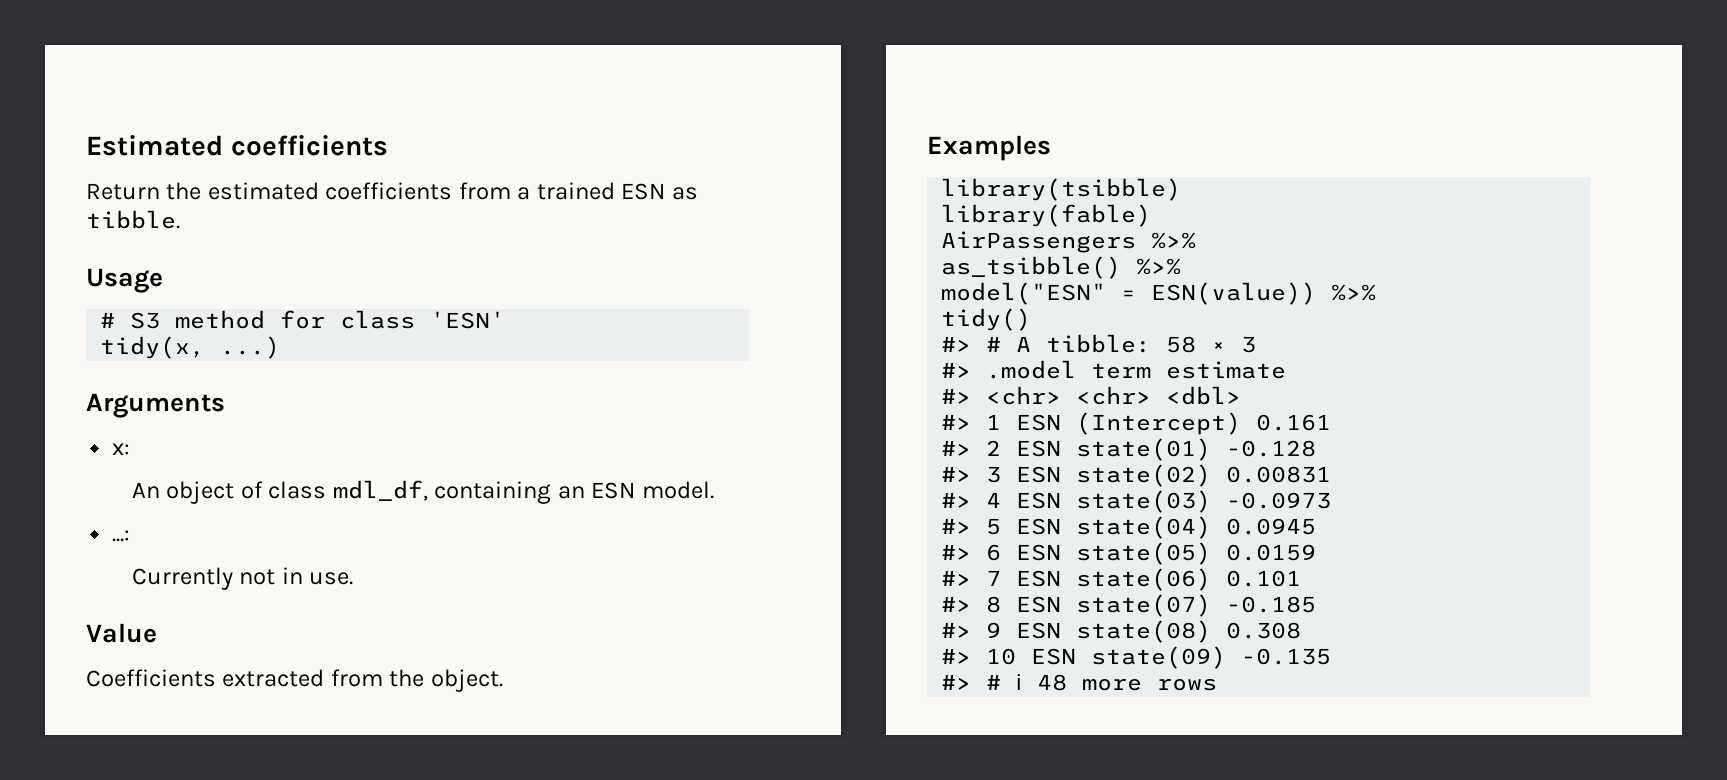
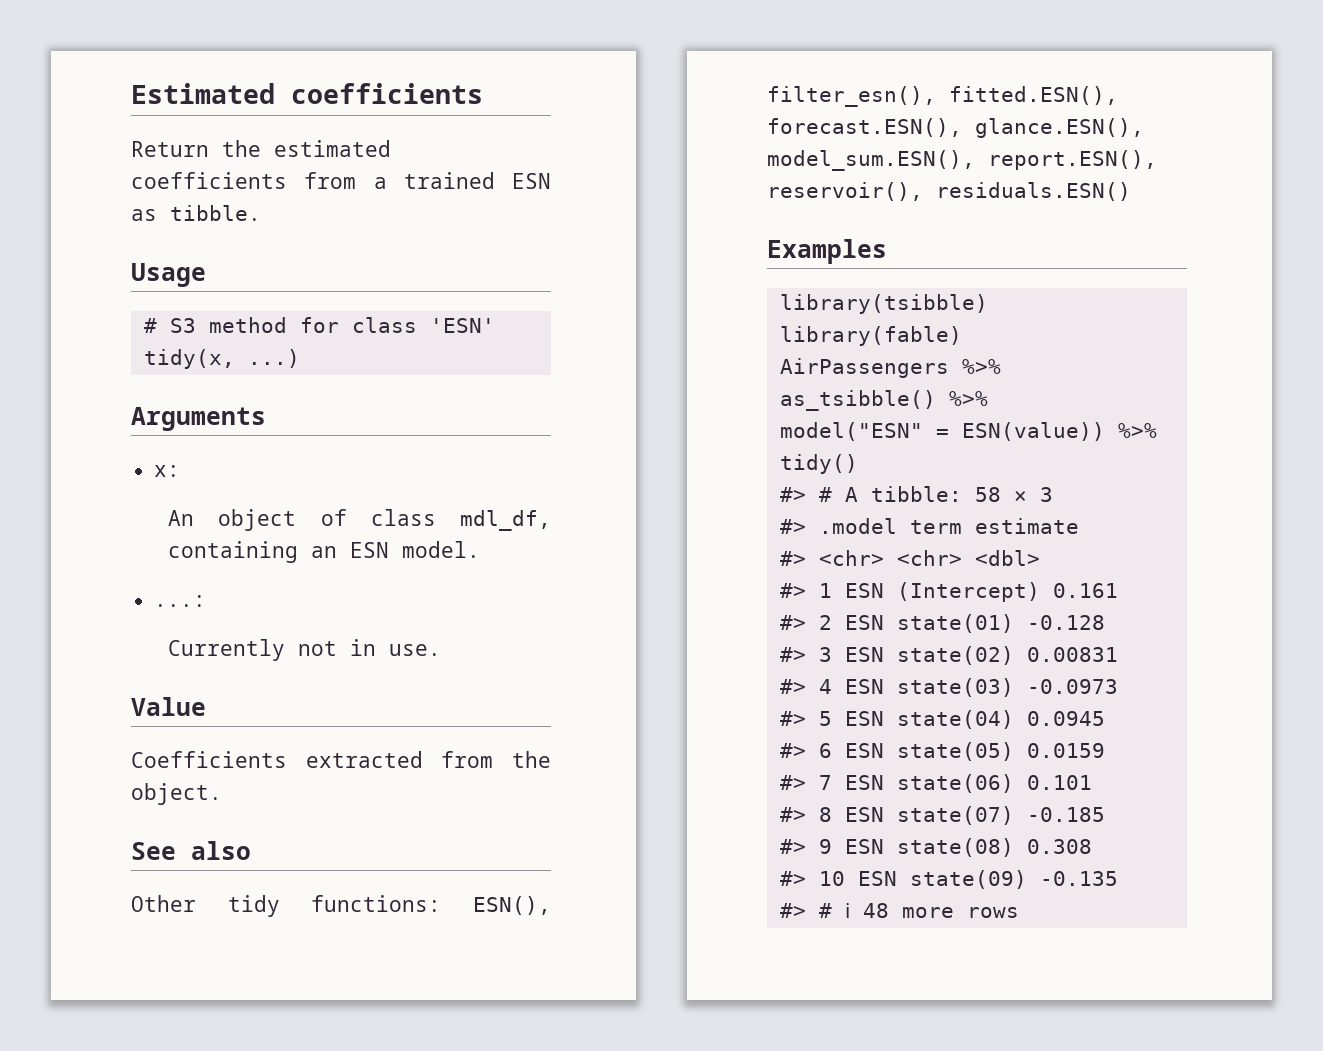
+ See also
+ Other tidy functions: ESN(), filter_esn(), fitted.ESN(), forecast.ESN(), glance.ESN(), model_sum.ESN(), report.ESN(), reservoir(), residuals.ESN()

